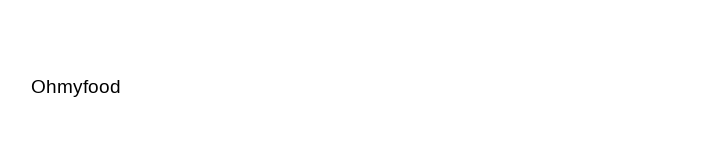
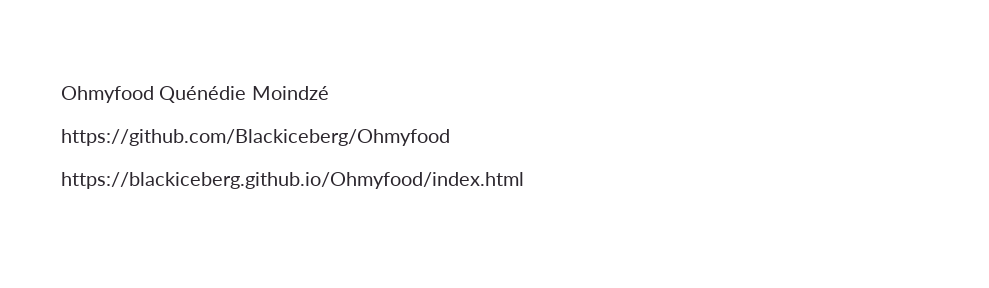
- Ohmyfood
+ Ohmyfood Quénédie Moindzé
+ https://github.com/Blackiceberg/Ohmyfood
+ https://blackiceberg.github.io/Ohmyfood/index.html

